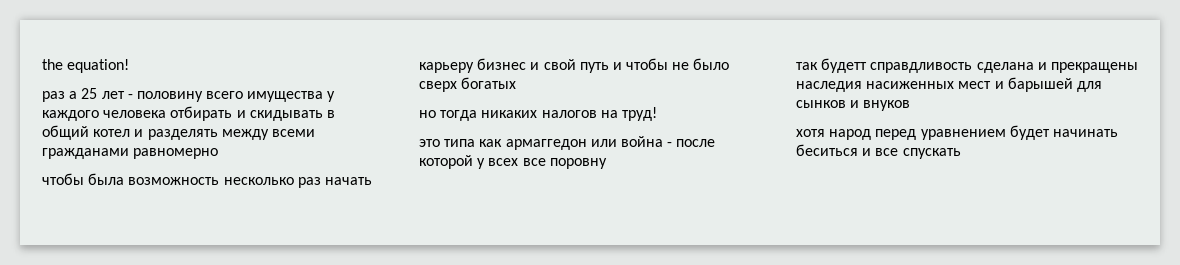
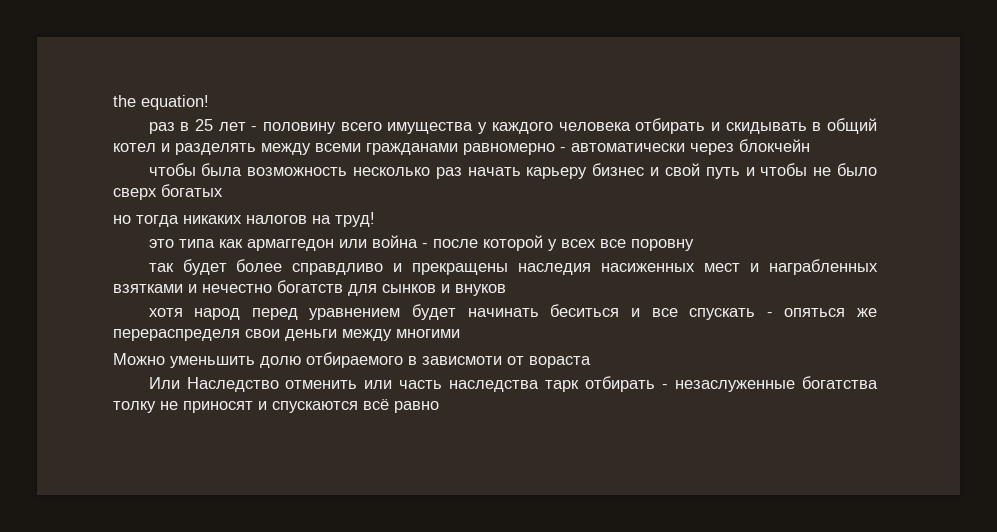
- раз а 25 лет - половину всего имущества у каждого человека отбирать и скидывать в общий котел и разделять между всеми гражданами равномерно
+ раз в 25 лет - половину всего имущества у каждого человека отбирать и скидывать в общий котел и разделять между всеми гражданами равномерно - автоматически через блокчейн
- так будетт справдливость сделана и прекращены наследия насиженных мест и барышей для сынков и внуков
+ так будет более справдливо и прекращены наследия насиженных мест и награбленных взятками и нечестно богатств для сынков и внуков
- хотя народ перед уравнением будет начинать беситься и все спускать
+ хотя народ перед уравнением будет начинать беситься и все спускать - опяться же перераспределя свои деньги между многими
+ Можно уменьшить долю отбираемого в зависмоти от вораста
+ Или Наследство отменить или часть наследства тарк отбирать - незаслуженные богатства толку не приносят и спускаются всё равно

